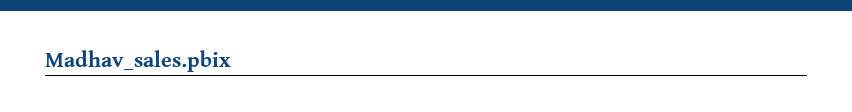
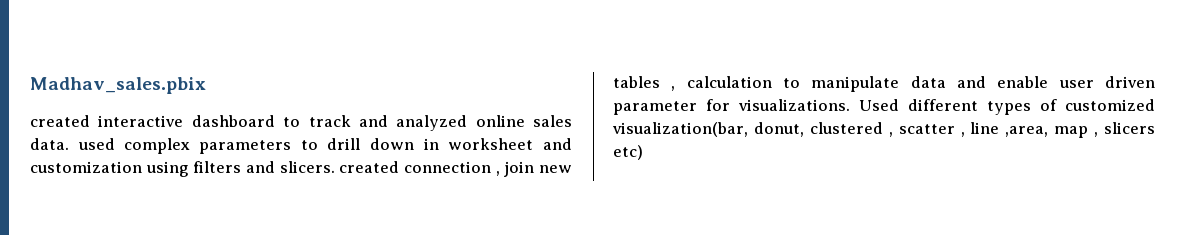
+ created interactive dashboard to track and analyzed online sales data. used complex parameters to drill down in worksheet and customization using filters and slicers. created connection , join new tables , calculation to manipulate data and enable user driven parameter for visualizations. Used different types of customized visualization(bar, donut, clustered , scatter , line ,area, map , slicers etc)

